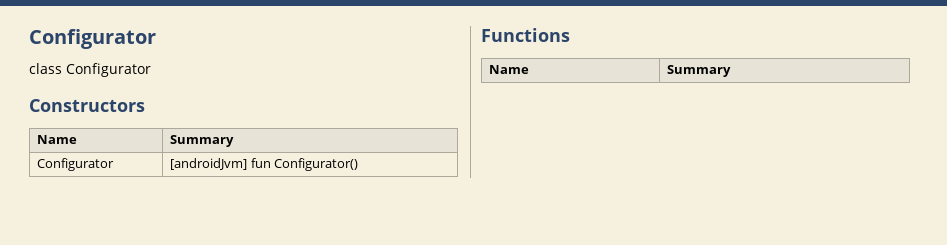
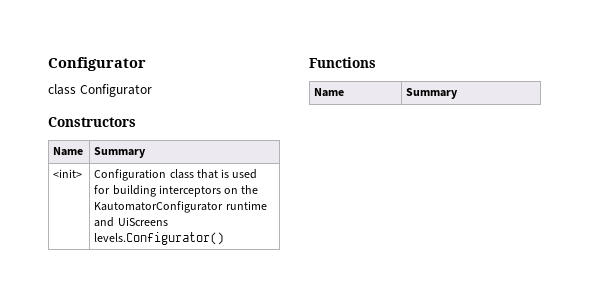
- Configurator | [androidJvm] fun Configurator()
+ <init> | Configuration class that is used for building interceptors on the KautomatorConfigurator runtime and UiScreens levels.Configurator()

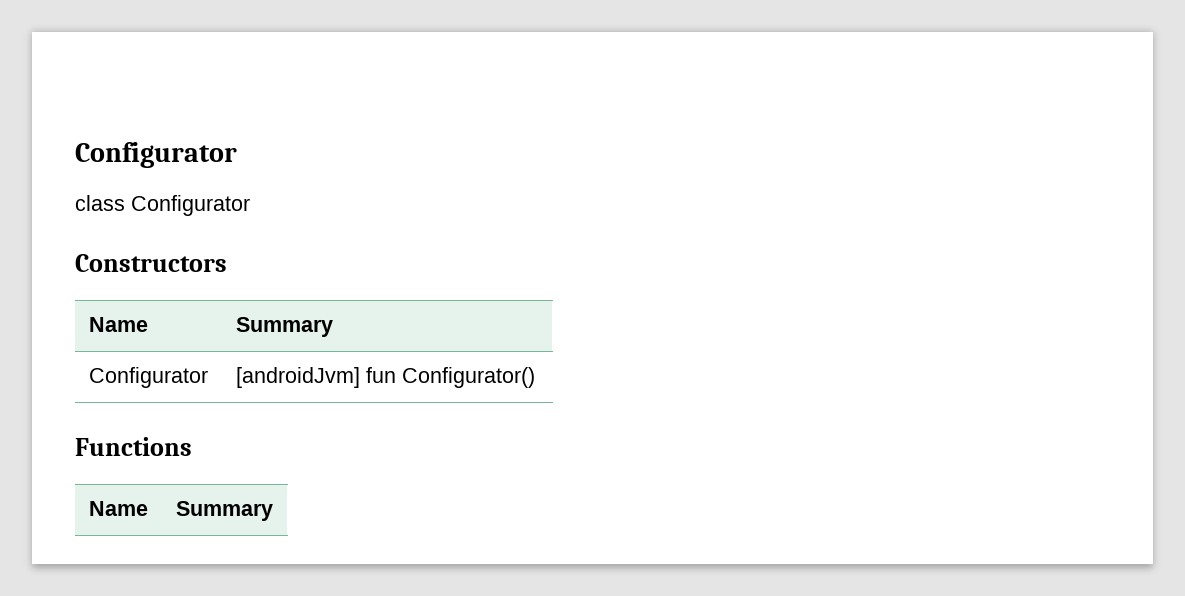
- <init> | Configuration class that is used for building interceptors on the KautomatorConfigurator runtime and UiScreens levels.Configurator()
+ Configurator | [androidJvm] fun Configurator()

